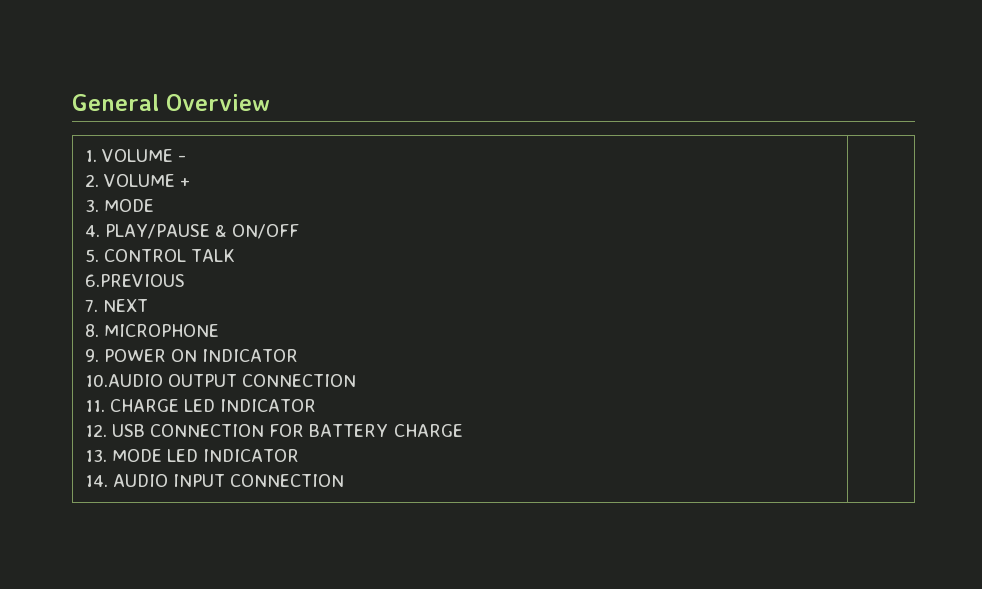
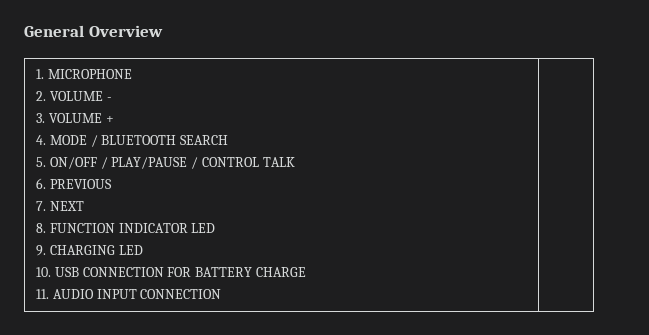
- 1. VOLUME -
+ 1. MICROPHONE
+ 2. VOLUME -
- 2. VOLUME +
+ 3. VOLUME +
- 3. MODE
- 4. PLAY/PAUSE & ON/OFF
- 5. CONTROL TALK
+ 4. MODE / BLUETOOTH SEARCH
+ 5. ON/OFF / PLAY/PAUSE / CONTROL TALK
- 6.PREVIOUS
+ 6. PREVIOUS
- 8. MICROPHONE
- 9. POWER ON INDICATOR
- 10.AUDIO OUTPUT CONNECTION
- 11. CHARGE LED INDICATOR
- 12. USB CONNECTION FOR BATTERY CHARGE
+ 8. FUNCTION INDICATOR LED
+ 9. CHARGING LED
+ 10. USB CONNECTION FOR BATTERY CHARGE
- 13. MODE LED INDICATOR
- 14. AUDIO INPUT CONNECTION
+ 11. AUDIO INPUT CONNECTION

